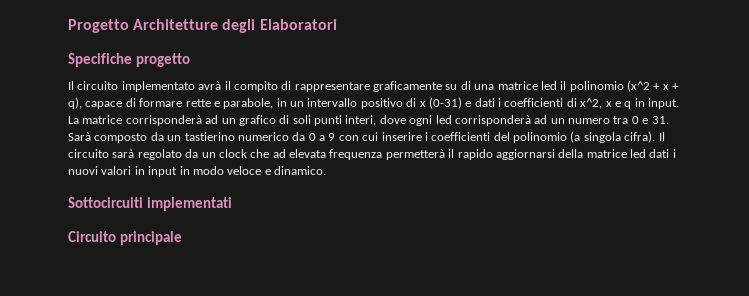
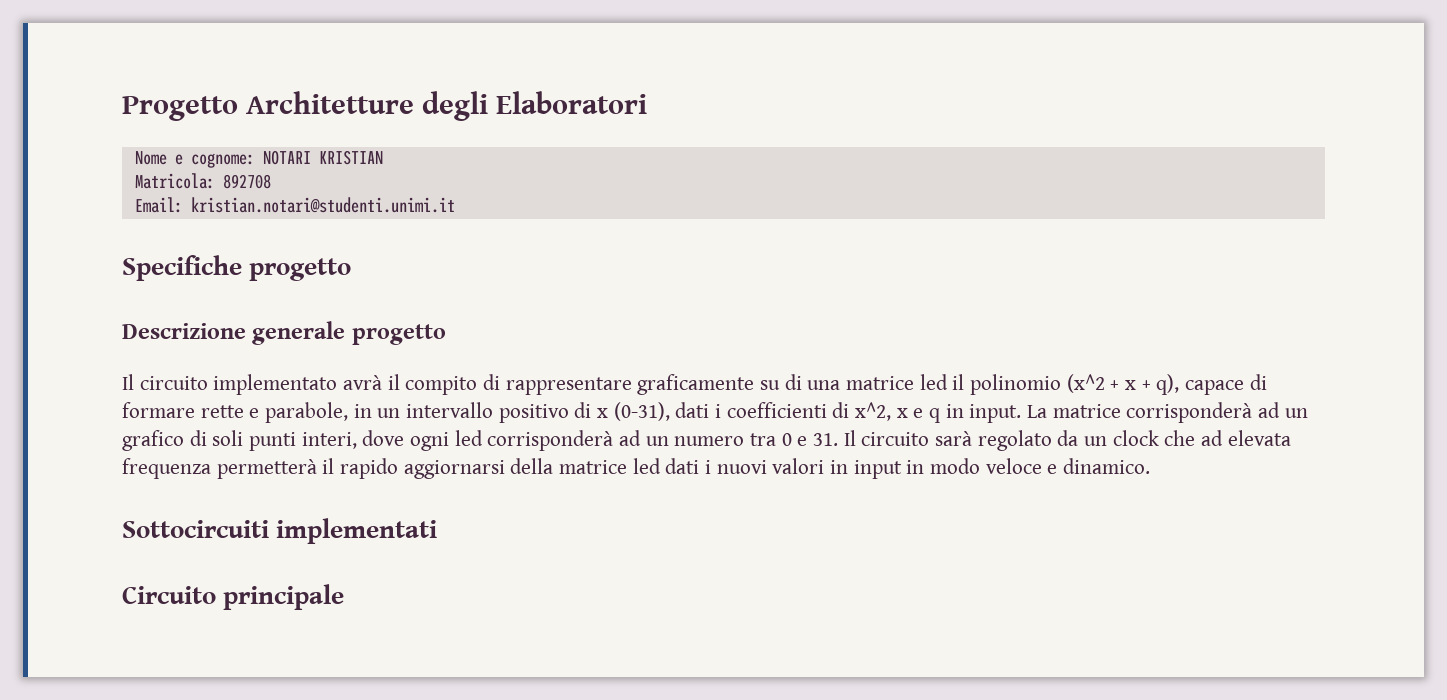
+ Nome e cognome: NOTARI KRISTIAN
+ Matricola: 892708
+ Email: kristian.notari@studenti.unimi.it
+ Descrizione generale progetto
- Il circuito implementato avrà il compito di rappresentare graficamente su di una matrice led il polinomio (x^2 + x + q), capace di formare rette e parabole, in un intervallo positivo di x (0-31) e dati i coefficienti di x^2, x e q in input.
+ Il circuito implementato avrà il compito di rappresentare graficamente su di una matrice led il polinomio (x^2 + x + q), capace di formare rette e parabole, in un intervallo positivo di x (0-31), dati i coefficienti di x^2, x e q in input.
- La matrice corrisponderà ad un grafico di soli punti interi, dove ogni led corrisponderà ad un numero tra 0 e 31. Sarà composto da un tastierino numerico da 0 a 9 con cui inserire i coefficienti del polinomio (a singola cifra). Il circuito sarà regolato da un clock che ad elevata frequenza permetterà il rapido aggiornarsi della matrice led dati i nuovi valori in input in modo veloce e dinamico.
+ La matrice corrisponderà ad un grafico di soli punti interi, dove ogni led corrisponderà ad un numero tra 0 e 31. Il circuito sarà regolato da un clock che ad elevata frequenza permetterà il rapido aggiornarsi della matrice led dati i nuovi valori in input in modo veloce e dinamico.

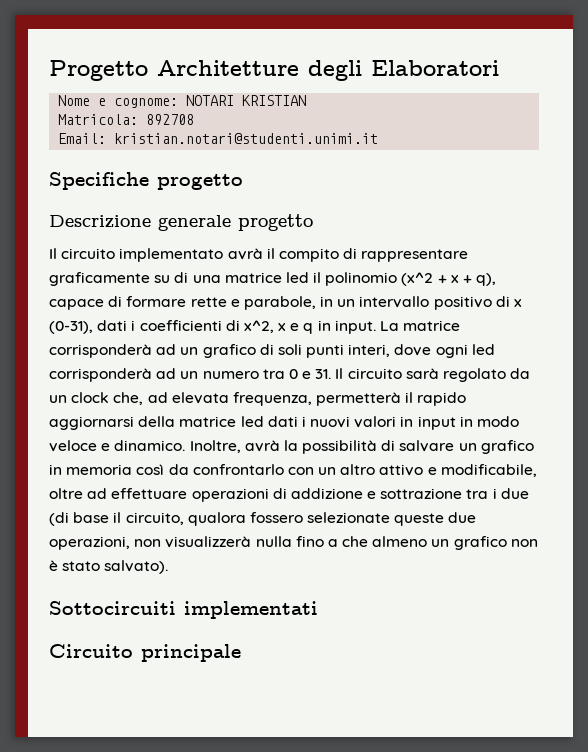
- La matrice corrisponderà ad un grafico di soli punti interi, dove ogni led corrisponderà ad un numero tra 0 e 31. Il circuito sarà regolato da un clock che ad elevata frequenza permetterà il rapido aggiornarsi della matrice led dati i nuovi valori in input in modo veloce e dinamico.
+ La matrice corrisponderà ad un grafico di soli punti interi, dove ogni led corrisponderà ad un numero tra 0 e 31. Il circuito sarà regolato da un clock che, ad elevata frequenza, permetterà il rapido aggiornarsi della matrice led dati i nuovi valori in input in modo veloce e dinamico. Inoltre, avrà la possibilità di salvare un grafico in memoria così da confrontarlo con un altro attivo e modificabile, oltre ad effettuare operazioni di addizione e sottrazione tra i due (di base il circuito, qualora fossero selezionate queste due operazioni, non visualizzerà nulla fino a che almeno un grafico non è stato salvato).

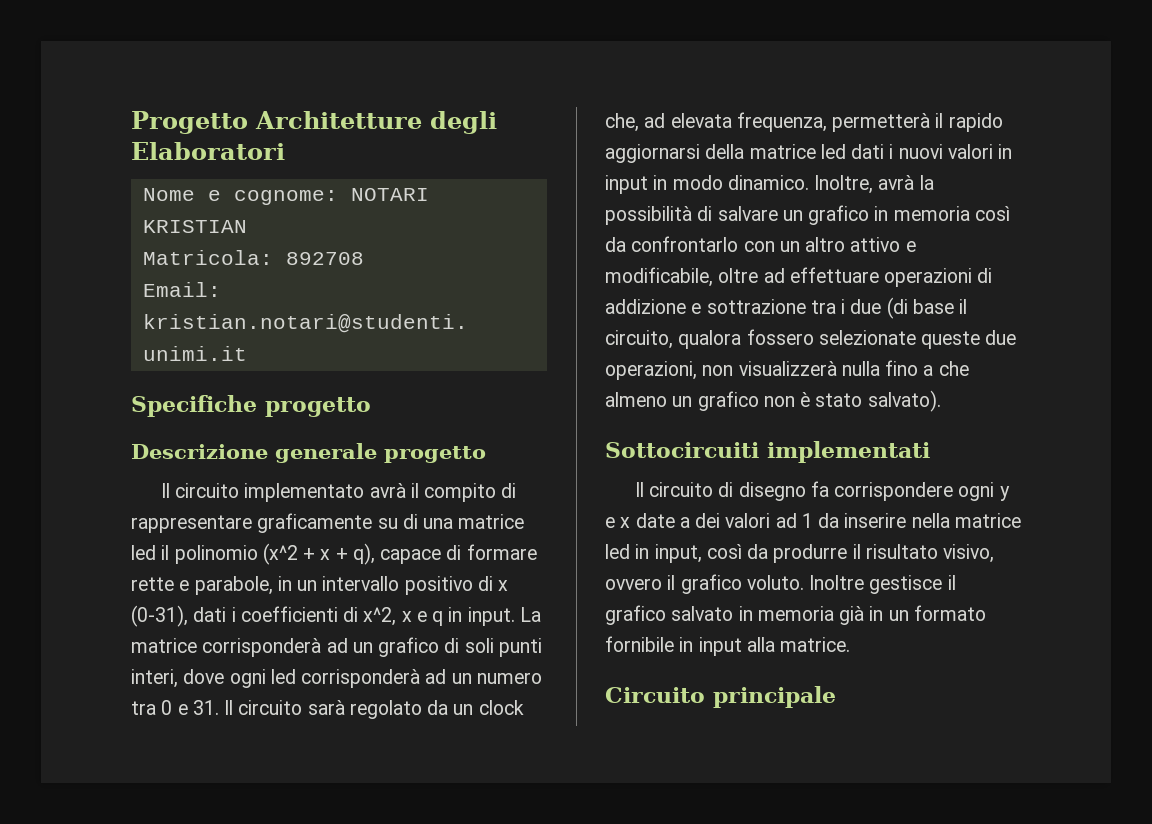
- La matrice corrisponderà ad un grafico di soli punti interi, dove ogni led corrisponderà ad un numero tra 0 e 31. Il circuito sarà regolato da un clock che, ad elevata frequenza, permetterà il rapido aggiornarsi della matrice led dati i nuovi valori in input in modo veloce e dinamico.
+ La matrice corrisponderà ad un grafico di soli punti interi, dove ogni led corrisponderà ad un numero tra 0 e 31. Il circuito sarà regolato da un clock che, ad elevata frequenza, permetterà il rapido aggiornarsi della matrice led dati i nuovi valori in input in modo dinamico.
+ Il circuito di disegno fa corrispondere ogni y e x date a dei valori ad 1 da inserire nella matrice led in input, così da produrre il risultato visivo, ovvero il grafico voluto. Inoltre gestisce il grafico salvato in memoria già in un formato fornibile in input alla matrice.

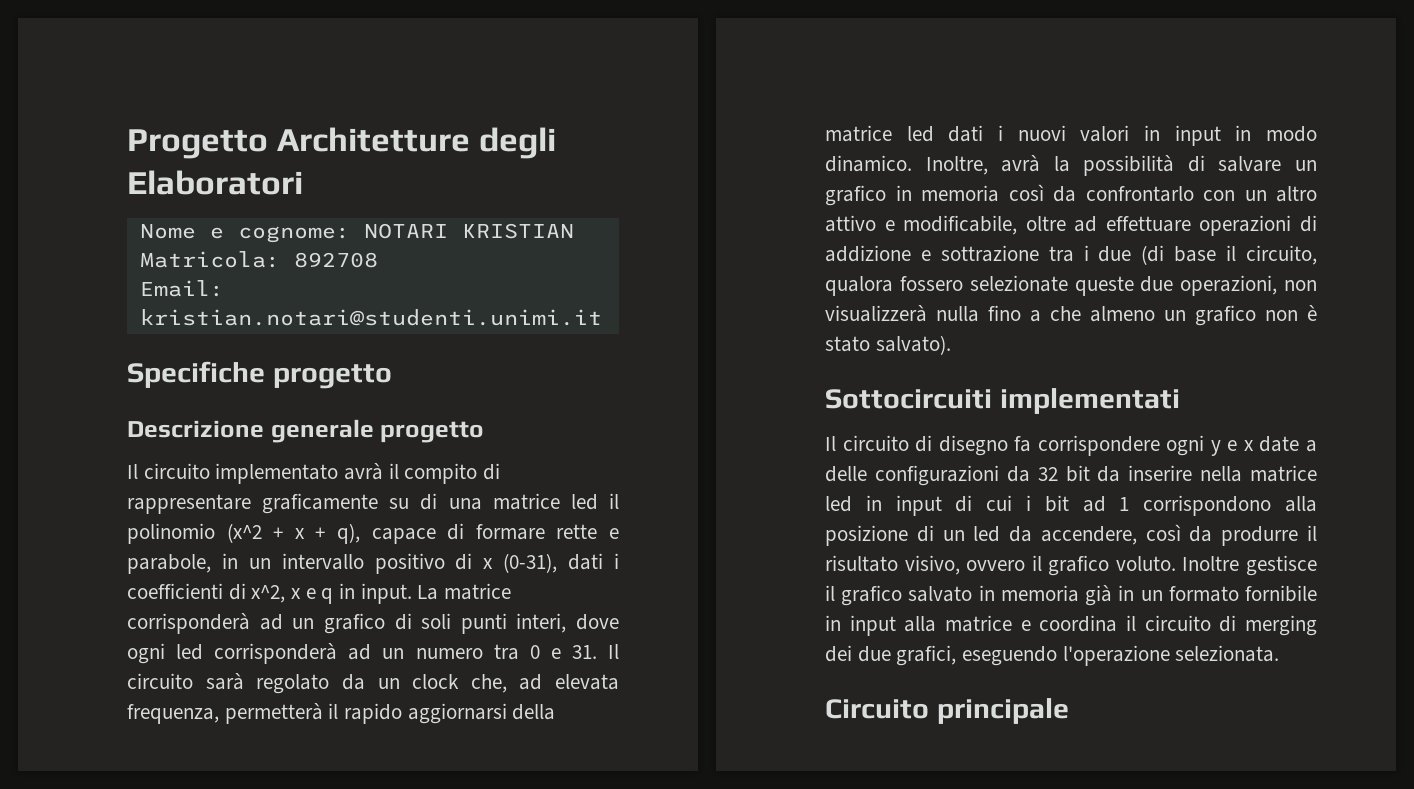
- Il circuito di disegno fa corrispondere ogni y e x date a dei valori ad 1 da inserire nella matrice led in input, così da produrre il risultato visivo, ovvero il grafico voluto.
+ Il circuito di disegno fa corrispondere ogni y e x date a delle configurazioni da 32 bit da inserire nella matrice led in input di cui i bit ad 1 corrispondono alla posizione di un led da accendere, così da produrre il risultato visivo, ovvero il grafico voluto.
- Inoltre gestisce il grafico salvato in memoria già in un formato fornibile in input alla matrice.
+ Inoltre gestisce il grafico salvato in memoria già in un formato fornibile in input alla matrice e coordina il circuito di merging dei due grafici, eseguendo l'operazione selezionata.

